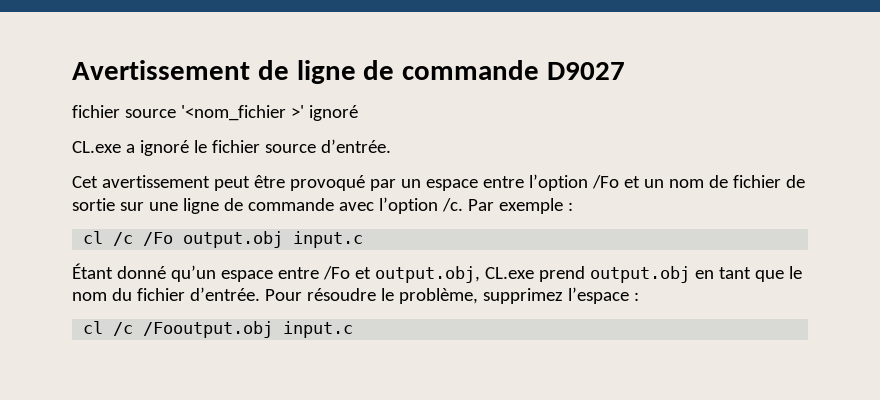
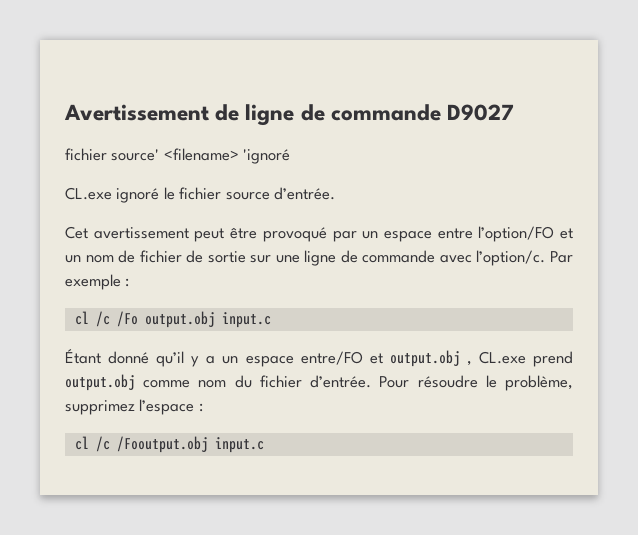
- fichier source '<nom_fichier >' ignoré
- CL.exe a ignoré le fichier source d’entrée.
+ fichier source' <filename> 'ignoré
+ CL.exe ignoré le fichier source d’entrée.
- Cet avertissement peut être provoqué par un espace entre l’option /Fo et un nom de fichier de sortie sur une ligne de commande avec l’option /c.
+ Cet avertissement peut être provoqué par un espace entre l’option/FO et un nom de fichier de sortie sur une ligne de commande avec l’option/c.
- Étant donné qu’un espace entre /Fo et output.obj, CL.exe prend output.obj en tant que le nom du fichier d’entrée.
+ Étant donné qu’il y a un espace entre/FO et output.obj , CL.exe prend output.obj comme nom du fichier d’entrée.

